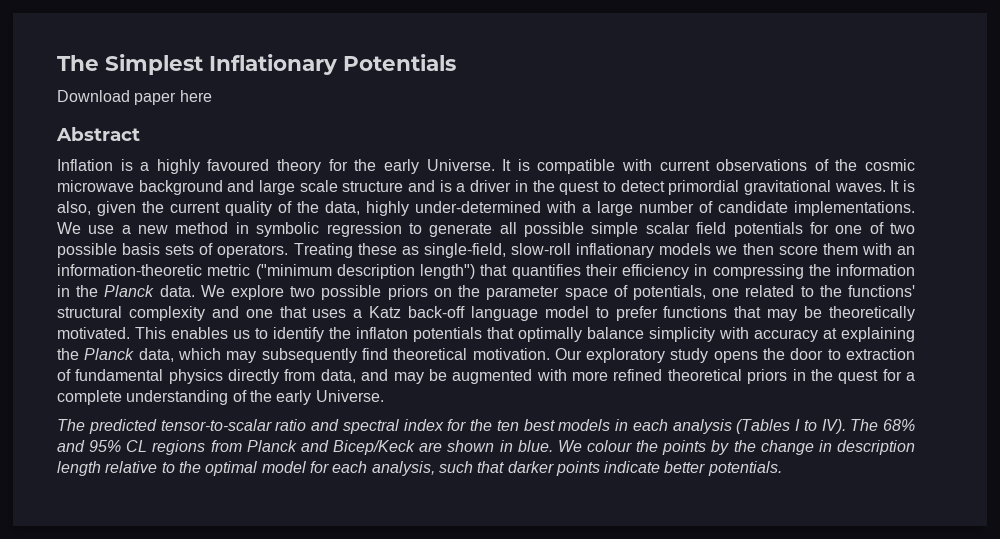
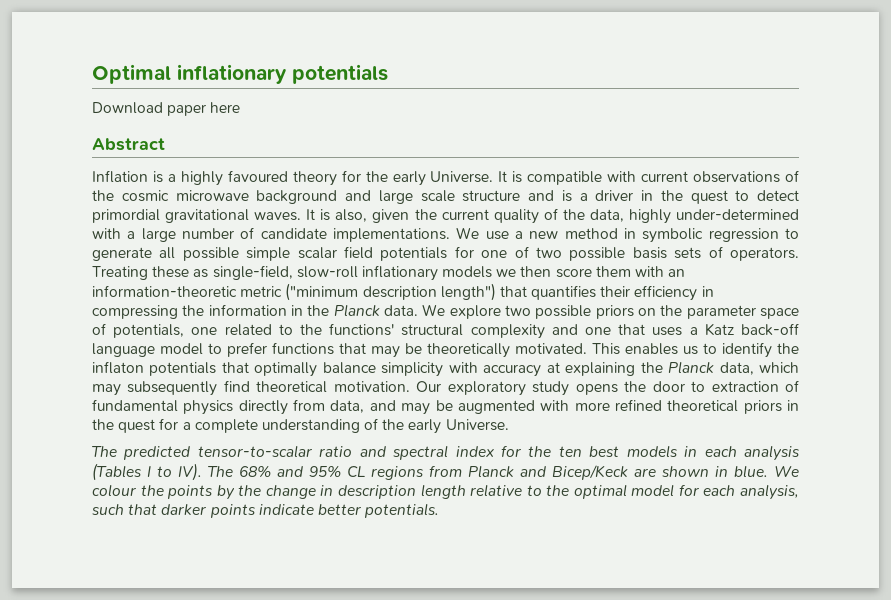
- The Simplest Inflationary Potentials
+ Optimal inflationary potentials

